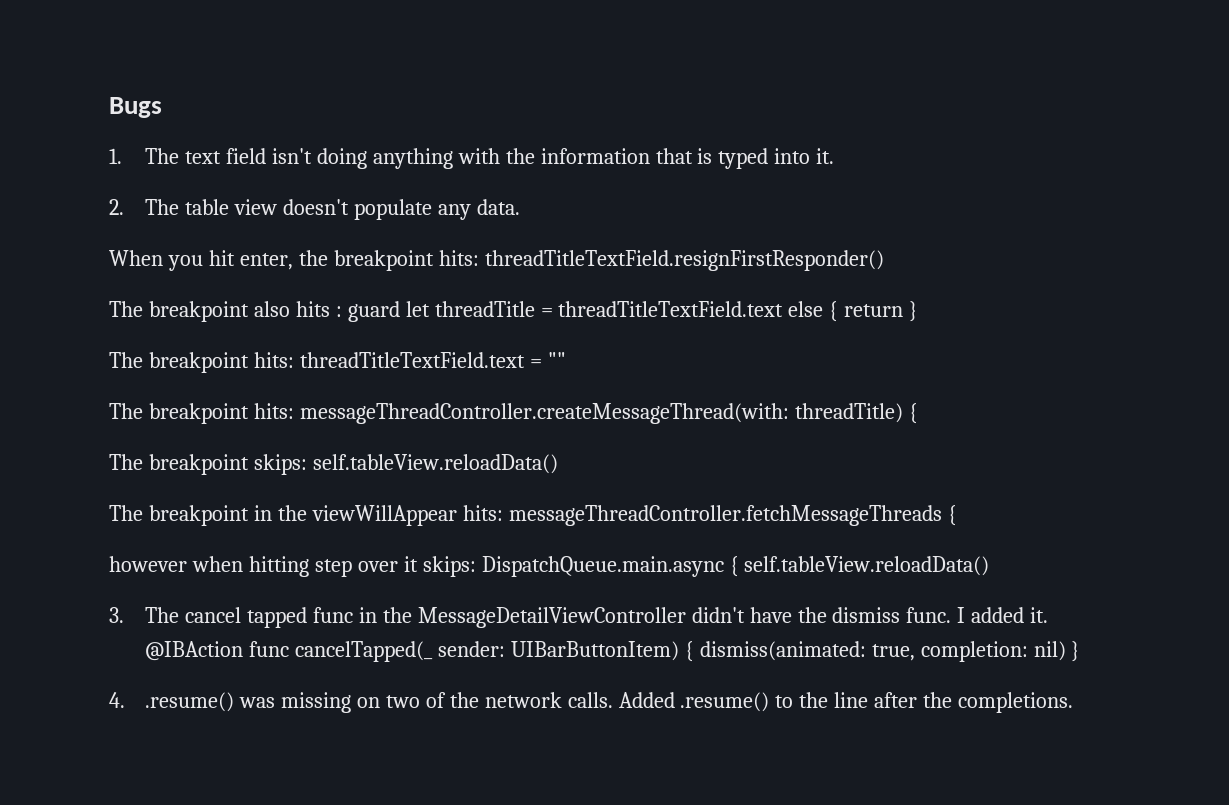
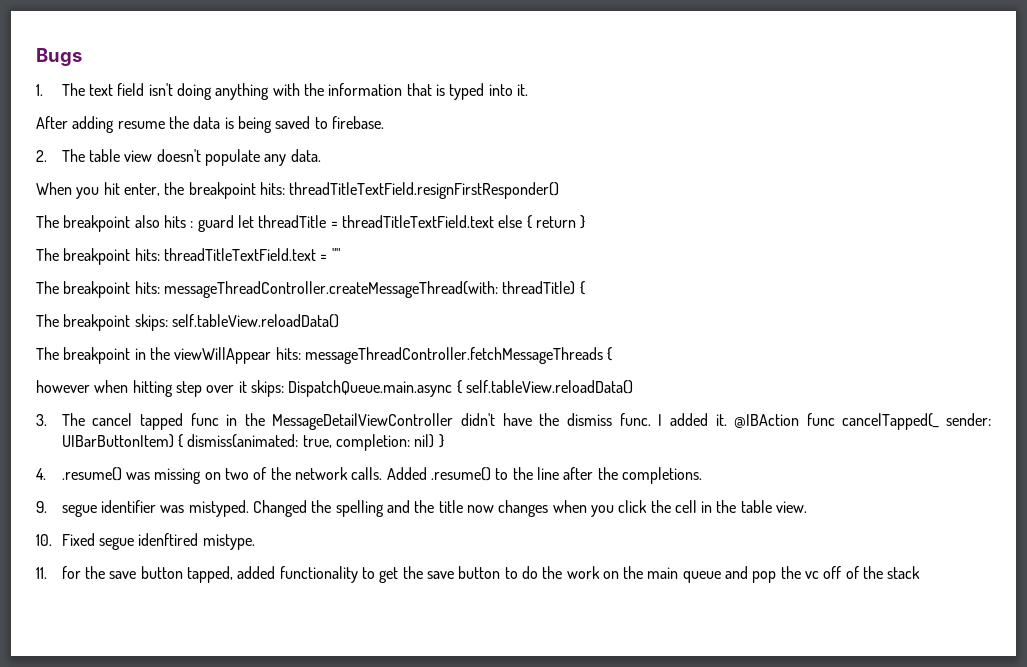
+ After adding resume the data is being saved to firebase.
+ 9. segue identifier was mistyped. Changed the spelling and the title now changes when you click the cell in the table view.
+ 10. Fixed segue idenftired mistype.
+ 11. for the save button tapped, added functionality to get the save button to do the work on the main queue and pop the vc off of the stack

